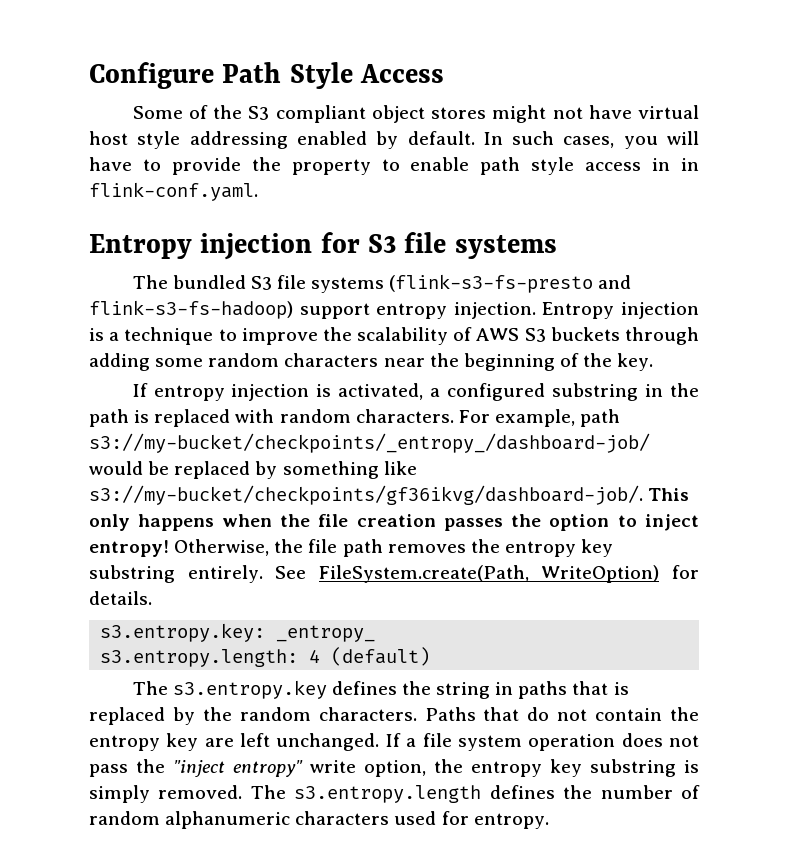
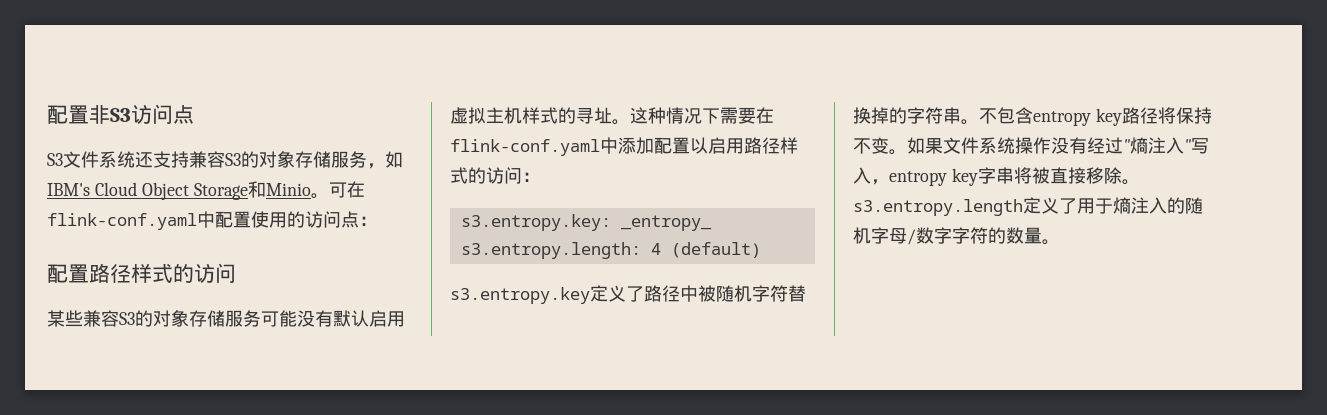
- Configure Path Style Access
- Some of the S3 compliant object stores might not have virtual host style addressing enabled by default. In such cases, you will have to provide the property to enable path style access in in flink-conf.yaml.
- Entropy injection for S3 file systems
- The bundled S3 file systems (flink-s3-fs-presto and flink-s3-fs-hadoop) support entropy injection. Entropy injection is a technique to improve the scalability of AWS S3 buckets through adding some random characters near the beginning of the key.
- If entropy injection is activated, a configured substring in the path is replaced with random characters. For example, path s3://my-bucket/checkpoints/_entropy_/dashboard-job/ would be replaced by something like s3://my-bucket/checkpoints/gf36ikvg/dashboard-job/. This only happens when the file creation passes the option to inject entropy! Otherwise, the file path removes the entropy key substring entirely. See FileSystem.create(Path, WriteOption) for details.
+ 配置非S3访问点
+ S3文件系统还支持兼容S3的对象存储服务，如IBM's Cloud Object Storage和Minio。可在flink-conf.yaml中配置使用的访问点：
+ 配置路径样式的访问
+ 某些兼容S3的对象存储服务可能没有默认启用虚拟主机样式的寻址。这种情况下需要在flink-conf.yaml中添加配置以启用路径样式的访问：
- The s3.entropy.key defines the string in paths that is replaced by the random characters. Paths that do not contain the entropy key are left unchanged. If a file system operation does not pass the "inject entropy" write option, the entropy key substring is simply removed. The s3.entropy.length defines the number of random alphanumeric characters used for entropy.
+ s3.entropy.key定义了路径中被随机字符替换掉的字符串。不包含entropy key路径将保持不变。如果文件系统操作没有经过"熵注入"写入，entropy key字串将被直接移除。s3.entropy.length定义了用于熵注入的随机字母/数字字符的数量。

